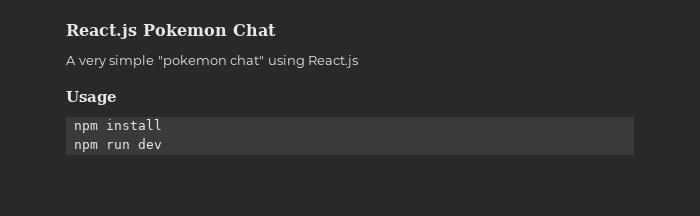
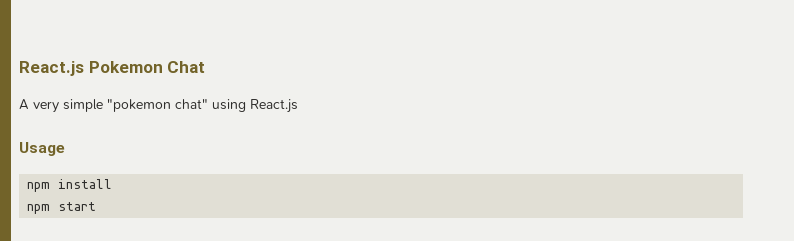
- npm run dev
+ npm start

